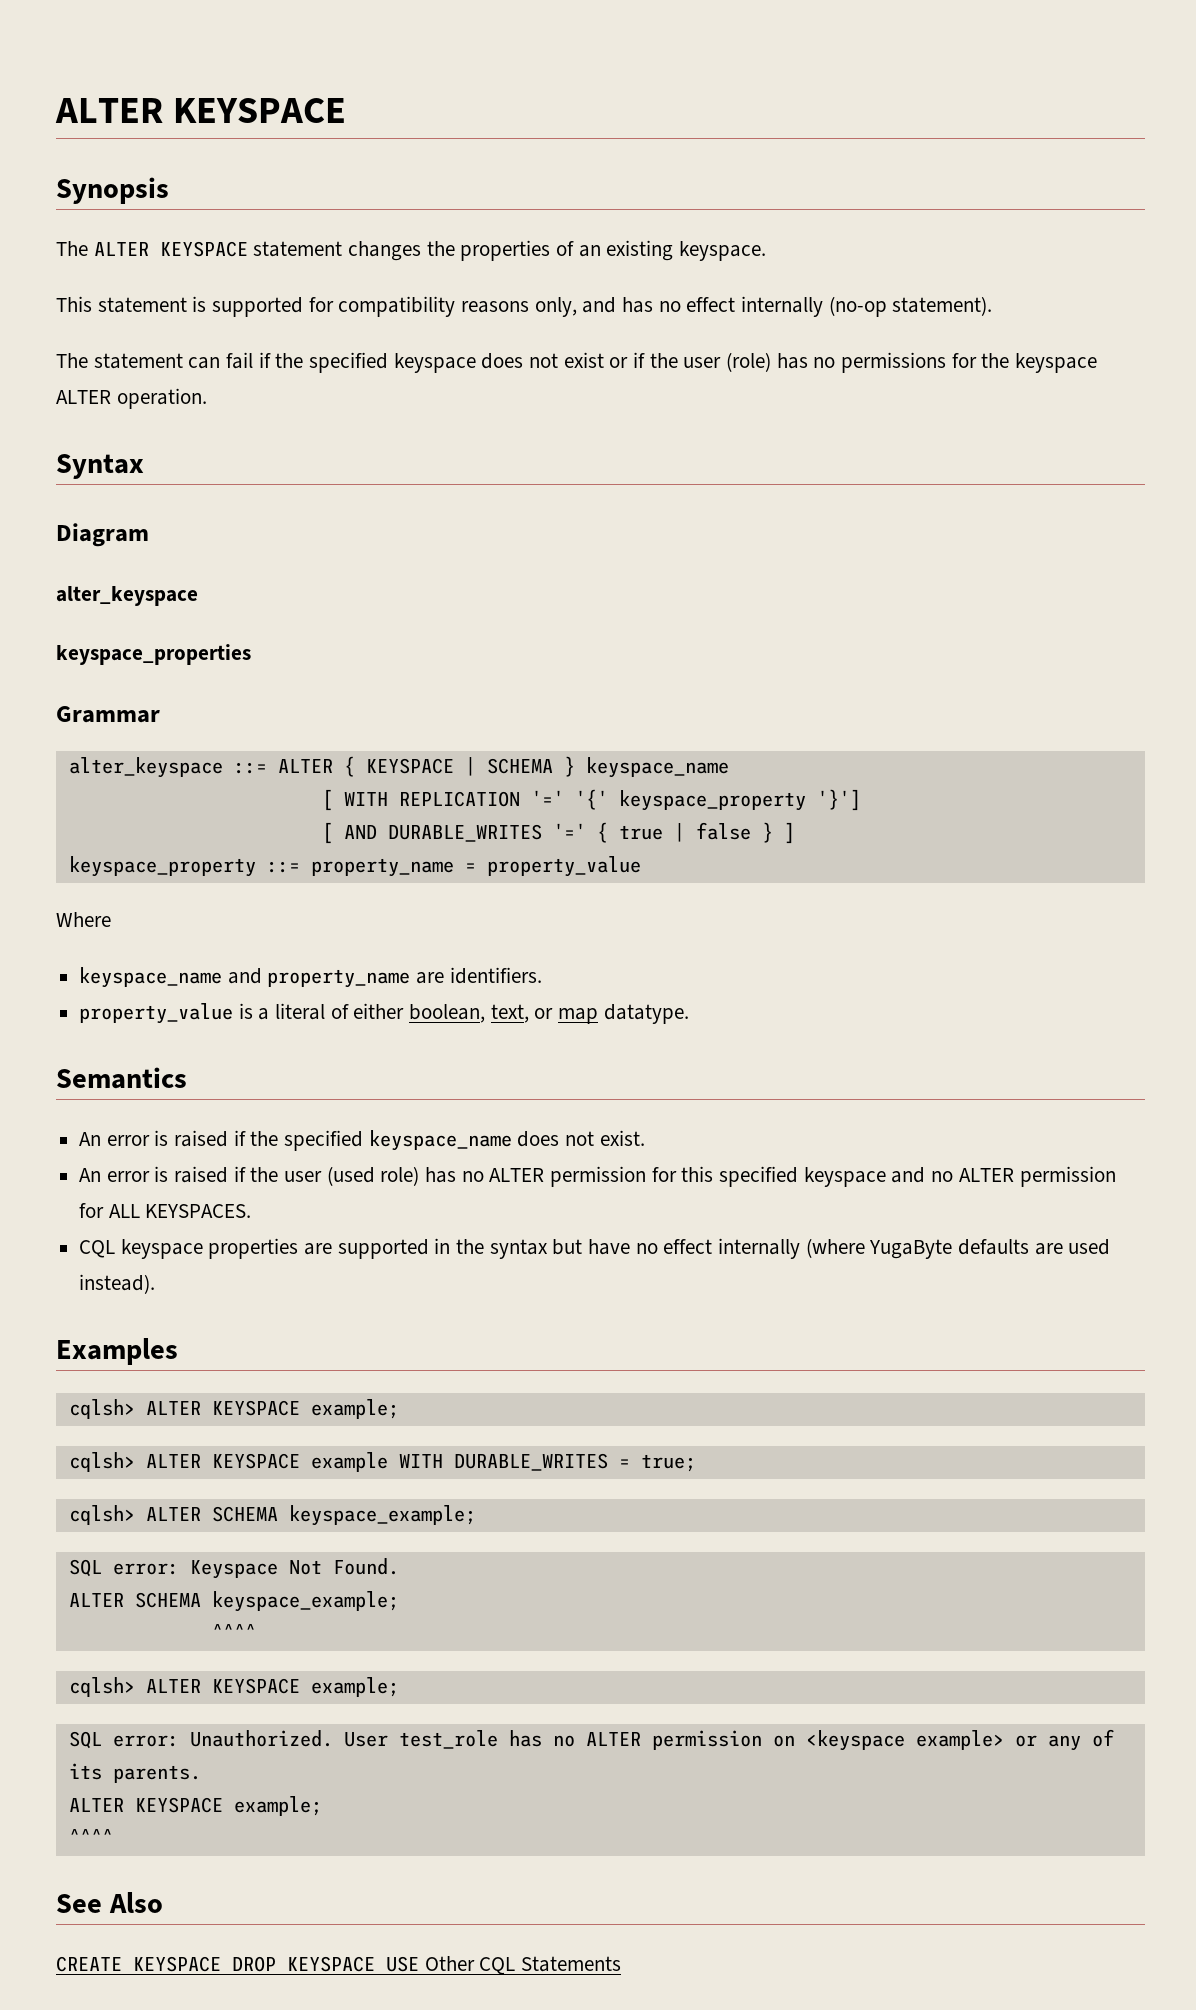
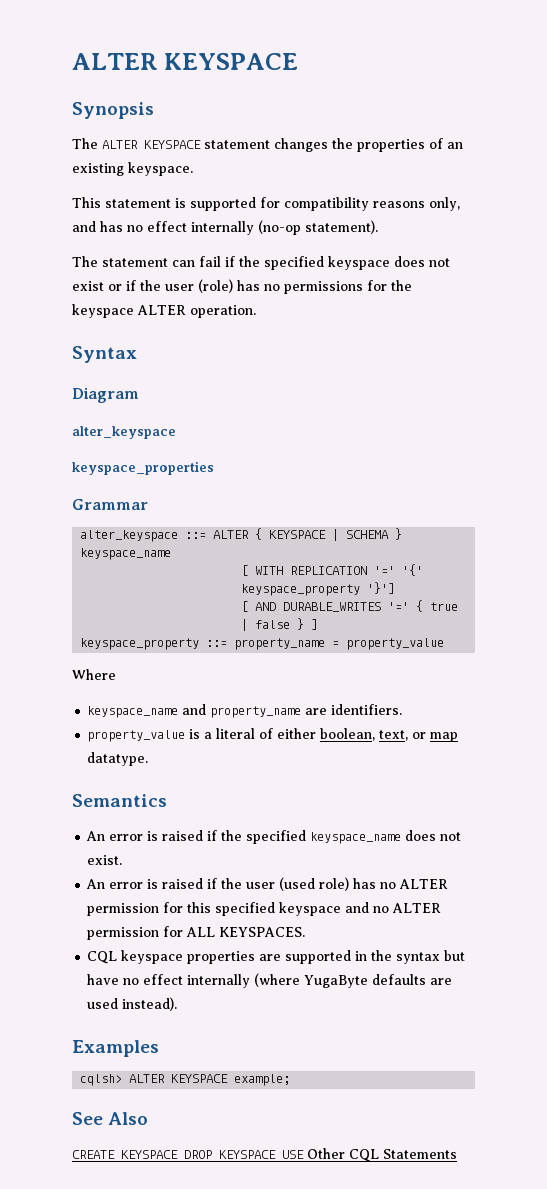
- cqlsh> ALTER KEYSPACE example WITH DURABLE_WRITES = true;
- cqlsh> ALTER SCHEMA keyspace_example;
- SQL error: Keyspace Not Found.
- ALTER SCHEMA keyspace_example;
- ^^^^
- cqlsh> ALTER KEYSPACE example;
- SQL error: Unauthorized. User test_role has no ALTER permission on <keyspace example> or any of its parents.
- ALTER KEYSPACE example;
- ^^^^

